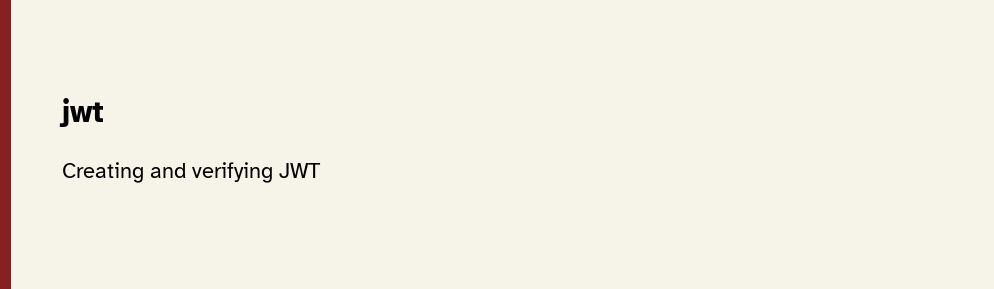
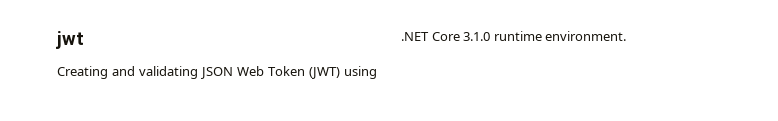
- Creating and verifying JWT
+ Creating and validating JSON Web Token (JWT) using .NET Core 3.1.0 runtime environment.

